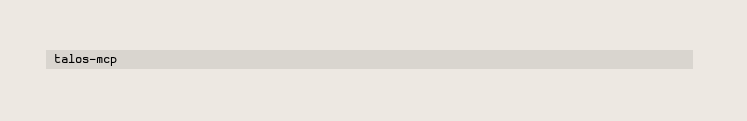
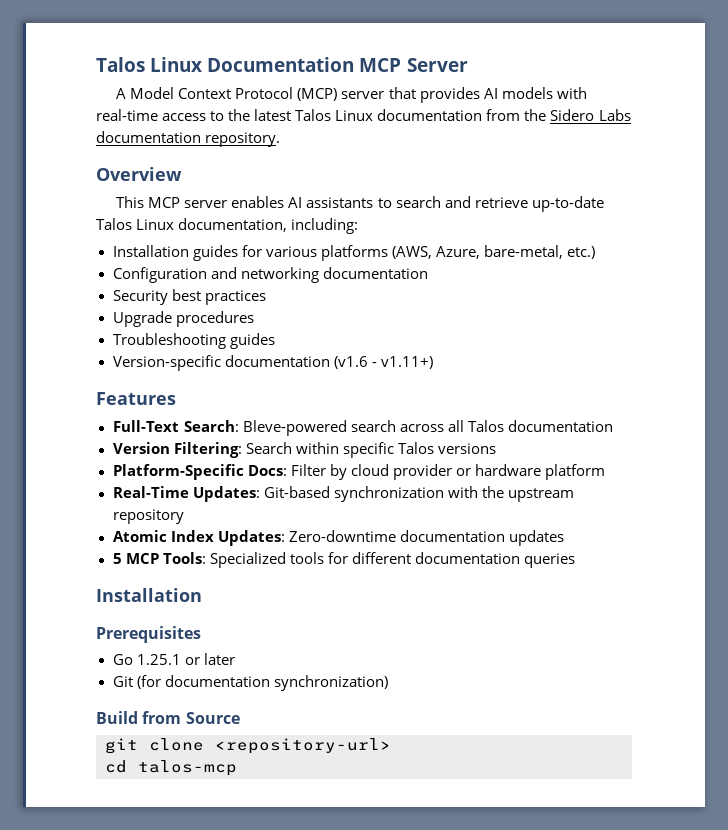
- talos-mcp
+ Talos Linux Documentation MCP Server
+ A Model Context Protocol (MCP) server that provides AI models with real-time access to the latest Talos Linux documentation from the Sidero Labs documentation repository.
+ Overview
+ This MCP server enables AI assistants to search and retrieve up-to-date Talos Linux documentation, including:
+ Installation guides for various platforms (AWS, Azure, bare-metal, etc.)
+ Configuration and networking documentation
+ Security best practices
+ Upgrade procedures
+ Troubleshooting guides
+ Version-specific documentation (v1.6 - v1.11+)
+ Features
+ Full-Text Search: Bleve-powered search across all Talos documentation
+ Version Filtering: Search within specific Talos versions
+ Platform-Specific Docs: Filter by cloud provider or hardware platform
+ Real-Time Updates: Git-based synchronization with the upstream repository
+ Atomic Index Updates: Zero-downtime documentation updates
+ 5 MCP Tools: Specialized tools for different documentation queries
+ Installation
+ Prerequisites
+ Go 1.25.1 or later
+ Git (for documentation synchronization)
+ Build from Source
+ git clone <repository-url>
+ cd talos-mcp

